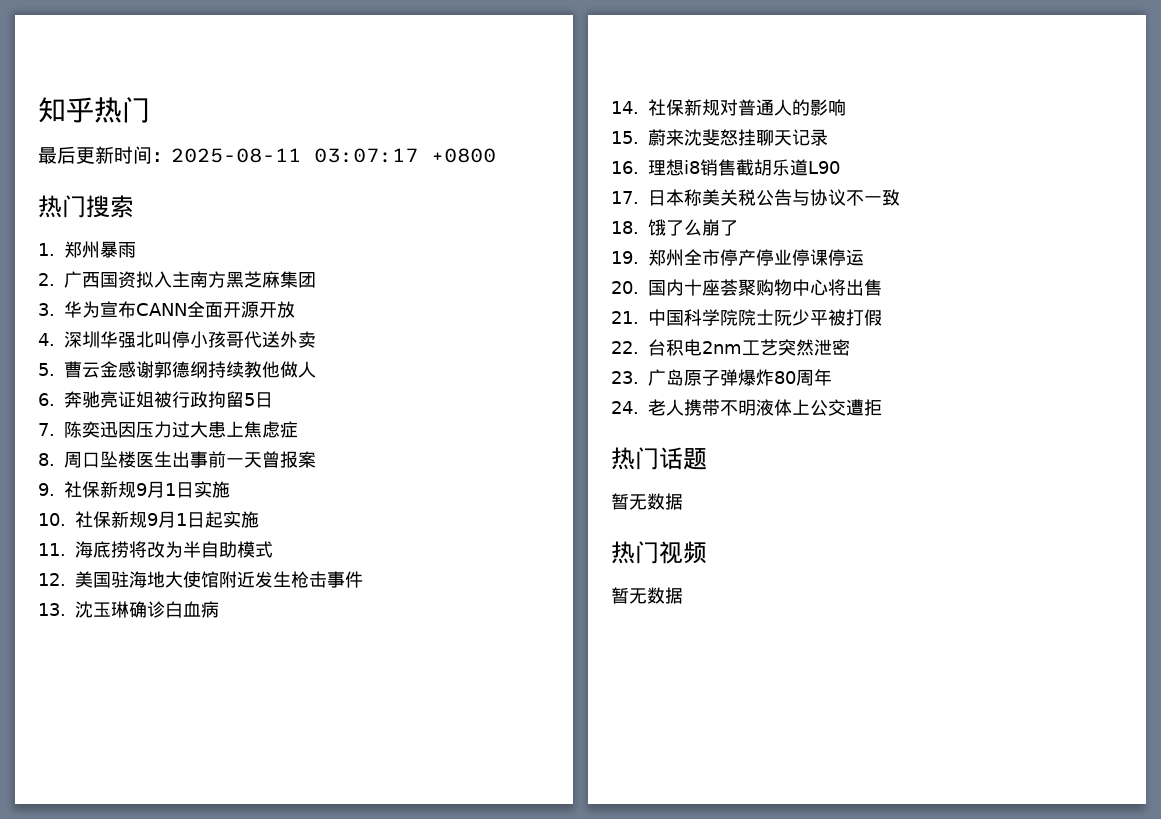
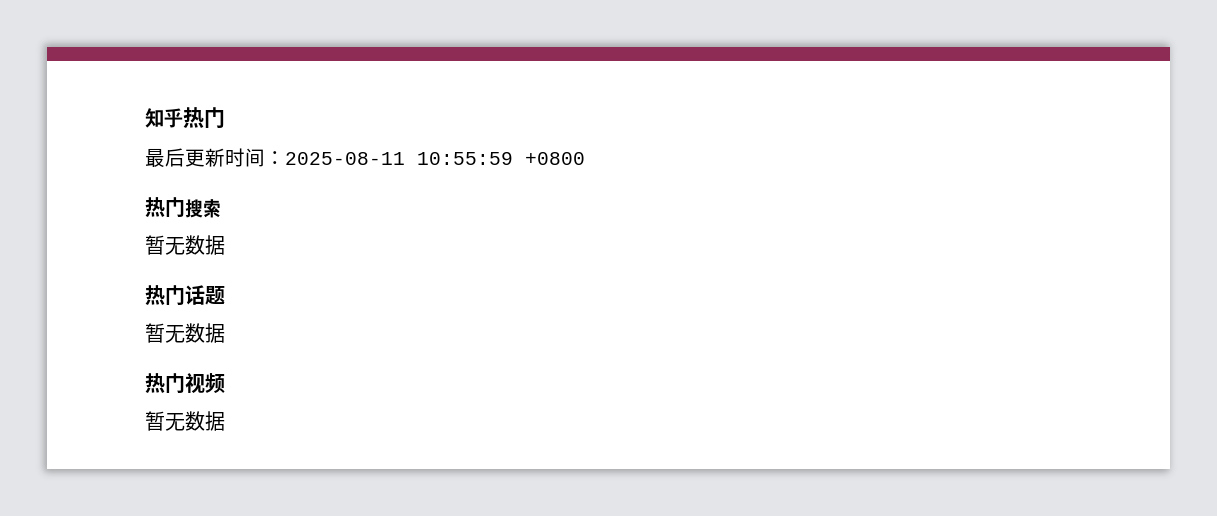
- 最后更新时间：2025-08-11 03:07:17 +0800
+ 最后更新时间：2025-08-11 10:55:59 +0800
  热门搜索
- 1.郑州暴雨
- 2.广西国资拟入主南方黑芝麻集团
- 3.华为宣布CANN全面开源开放
- 4.深圳华强北叫停小孩哥代送外卖
- 5.曹云金感谢郭德纲持续教他做人
- 6.奔驰亮证姐被行政拘留5日
- 7.陈奕迅因压力过大患上焦虑症
- 8.周口坠楼医生出事前一天曾报案
- 9.社保新规9月1日实施
- 10.社保新规9月1日起实施
- 11.海底捞将改为半自助模式
- 12.美国驻海地大使馆附近发生枪击事件
- 13.沈玉琳确诊白血病
- 14.社保新规对普通人的影响
- 15.蔚来沈斐怒挂聊天记录
- 16.理想i8销售截胡乐道L90
- 17.日本称美关税公告与协议不一致
- 18.饿了么崩了
- 19.郑州全市停产停业停课停运
- 20.国内十座荟聚购物中心将出售
- 21.中国科学院院士阮少平被打假
- 22.台积电2nm工艺突然泄密
- 23.广岛原子弹爆炸80周年
- 24.老人携带不明液体上公交遭拒
+ 暂无数据

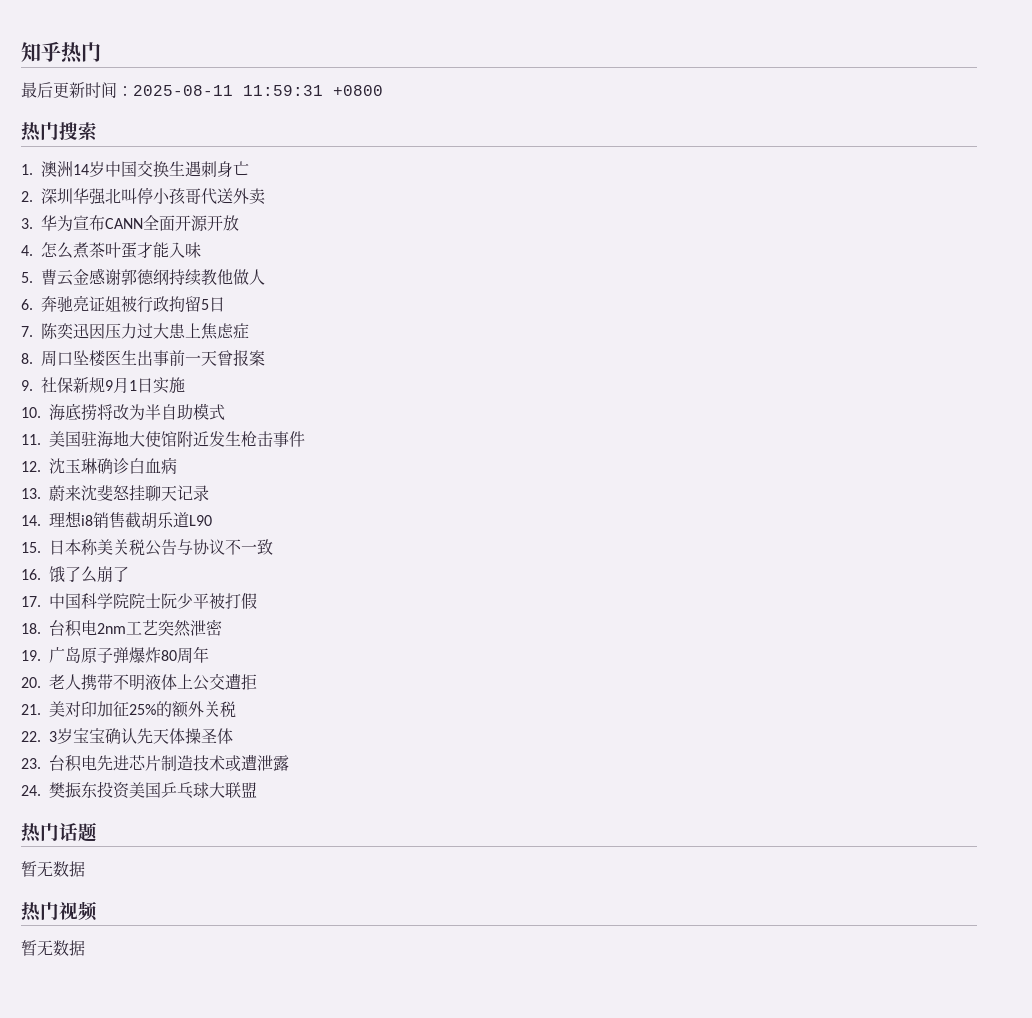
- 最后更新时间：2025-08-11 10:55:59 +0800
+ 最后更新时间：2025-08-11 11:59:31 +0800
  热门搜索
- 暂无数据
+ 1.澳洲14岁中国交换生遇刺身亡
+ 2.深圳华强北叫停小孩哥代送外卖
+ 3.华为宣布CANN全面开源开放
+ 4.怎么煮茶叶蛋才能入味
+ 5.曹云金感谢郭德纲持续教他做人
+ 6.奔驰亮证姐被行政拘留5日
+ 7.陈奕迅因压力过大患上焦虑症
+ 8.周口坠楼医生出事前一天曾报案
+ 9.社保新规9月1日实施
+ 10.海底捞将改为半自助模式
+ 11.美国驻海地大使馆附近发生枪击事件
+ 12.沈玉琳确诊白血病
+ 13.蔚来沈斐怒挂聊天记录
+ 14.理想i8销售截胡乐道L90
+ 15.日本称美关税公告与协议不一致
+ 16.饿了么崩了
+ 17.中国科学院院士阮少平被打假
+ 18.台积电2nm工艺突然泄密
+ 19.广岛原子弹爆炸80周年
+ 20.老人携带不明液体上公交遭拒
+ 21.美对印加征25%的额外关税
+ 22. 3岁宝宝确认先天体操圣体
+ 23.台积电先进芯片制造技术或遭泄露
+ 24.樊振东投资美国乒乓球大联盟

